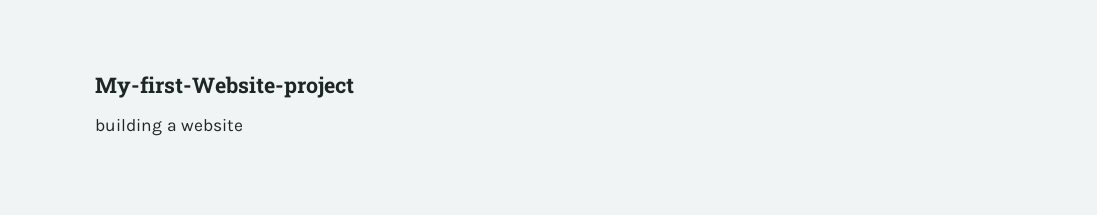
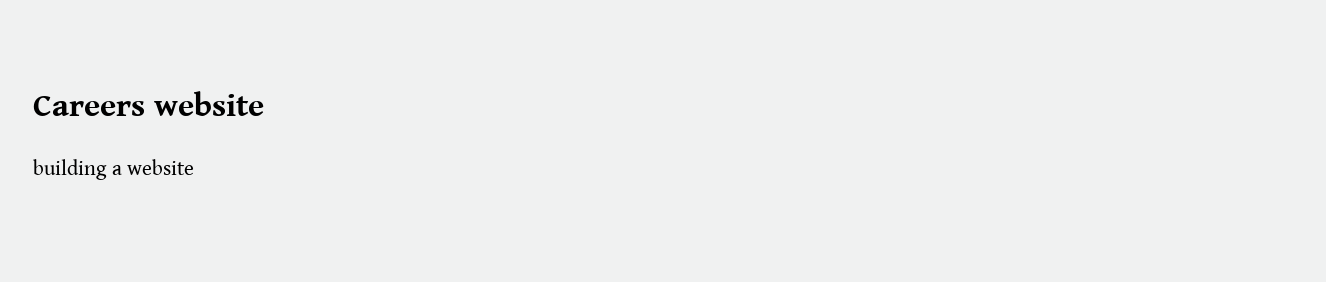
- My-first-Website-project
+ Careers website

